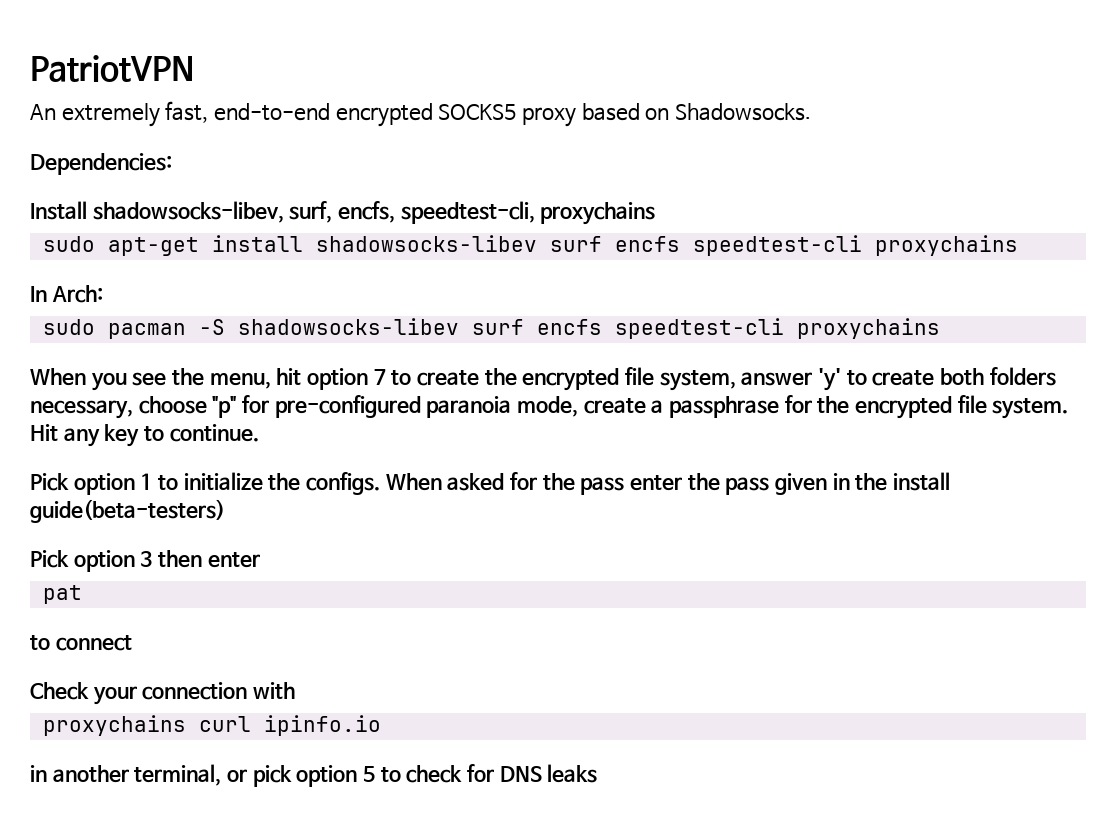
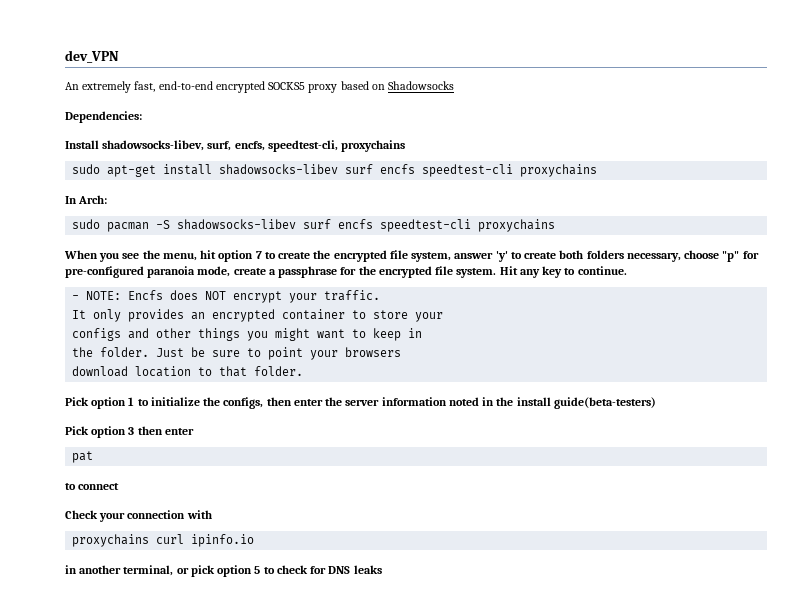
- PatriotVPN
+ dev_VPN
- An extremely fast, end-to-end encrypted SOCKS5 proxy based on Shadowsocks.
+ An extremely fast, end-to-end encrypted SOCKS5 proxy based on Shadowsocks
+ - NOTE: Encfs does NOT encrypt your traffic.
+ It only provides an encrypted container to store your
+ configs and other things you might want to keep in
+ the folder. Just be sure to point your browsers
+ download location to that folder.
- Pick option 1 to initialize the configs. When asked for the pass enter the pass given in the install guide(beta-testers)
+ Pick option 1 to initialize the configs, then enter the server information noted in the install guide(beta-testers)

